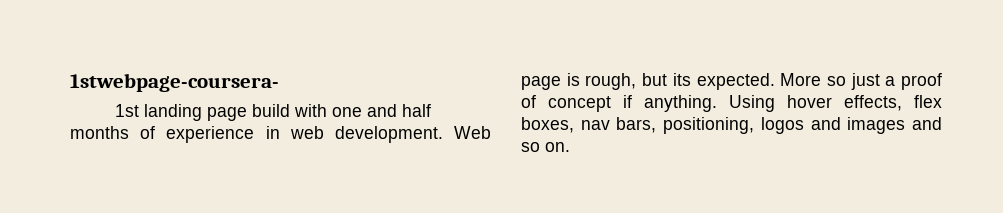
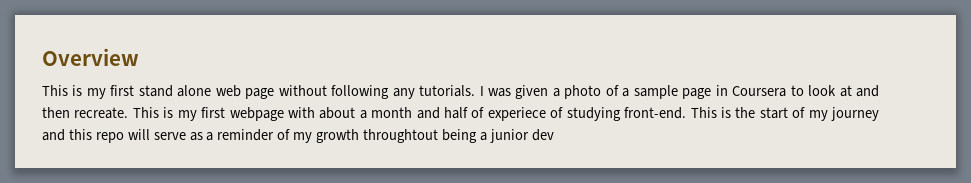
- 1stwebpage-coursera-
- 1st landing page build with one and half months of experience in web development. Web page is rough, but its expected. More so just a proof of concept if anything. Using hover effects, flex boxes, nav bars, positioning, logos and images and so on.
+ Overview
+ This is my first stand alone web page without following any tutorials. I was given a photo of a sample page in Coursera to look at and then recreate. This is my first webpage with about a month and half of experiece of studying front-end. This is the start of my journey and this repo will serve as a reminder of my growth throughtout being a junior dev

